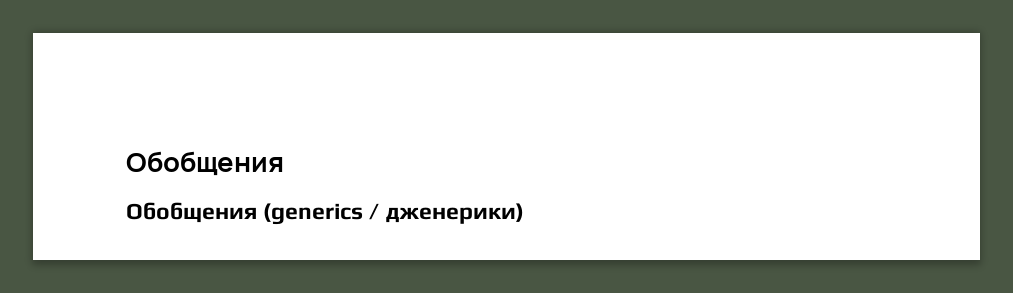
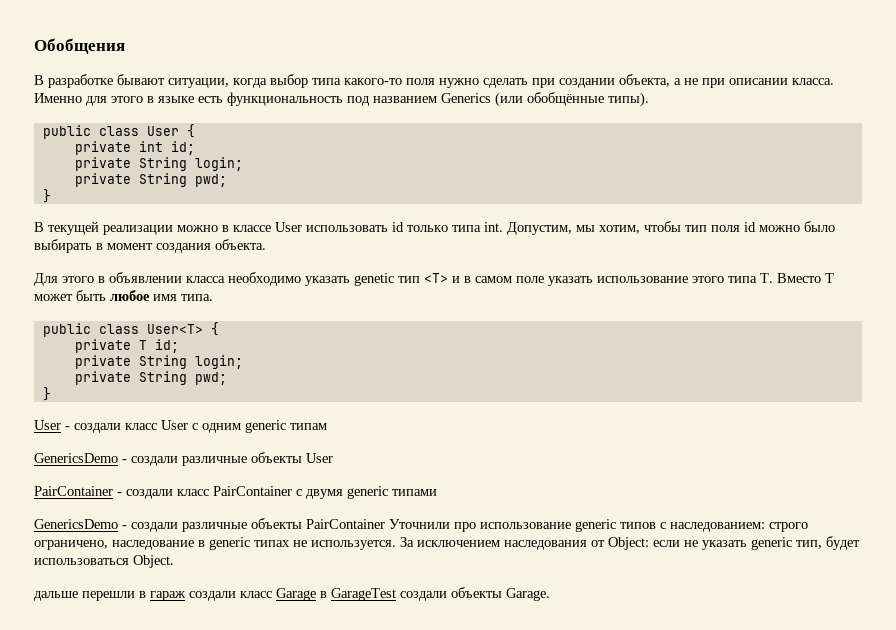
- Обобщения (generics / дженерики)
+ В разработке бывают ситуации, когда выбор типа какого-то поля нужно сделать при создании объекта, а не при описании класса. Именно для этого в языке есть функциональность под названием Generics (или обобщённые типы).
+ public class User {
+ private int id;
+ private String login;
+ private String pwd;
+ }
+ В текущей реализации можно в классе User использовать id только типа int. Допустим, мы хотим, чтобы тип поля id можно было выбирать в момент создания объекта.
+ Для этого в объявлении класса необходимо указать genetic тип <T> и в самом поле указать использование этого типа T. Вместо T может быть любое имя типа.
+ public class User<T> {
+ private T id;
+ private String login;
+ private String pwd;
+ }
+ User - создали класс User с одним generic типам
+ GenericsDemo - создали различные объекты User
+ PairContainer - создали класс PairContainer с двумя generic типами
+ GenericsDemo - создали различные объекты PairContainer Уточнили про использование generic типов с наследованием: строго ограничено, наследование в generic типах не используется. За исключением наследования от Object: если не указать generic тип, будет использоваться Object.
+ дальше перешли в гараж создали класс Garage в GarageTest создали объекты Garage.

